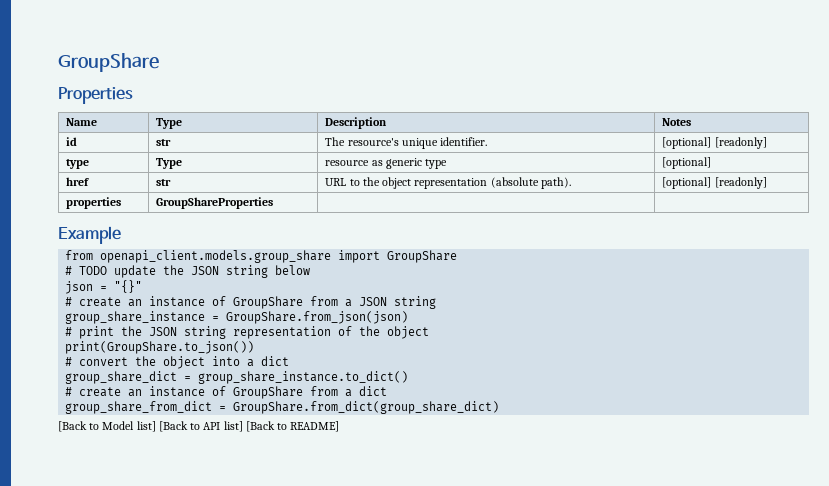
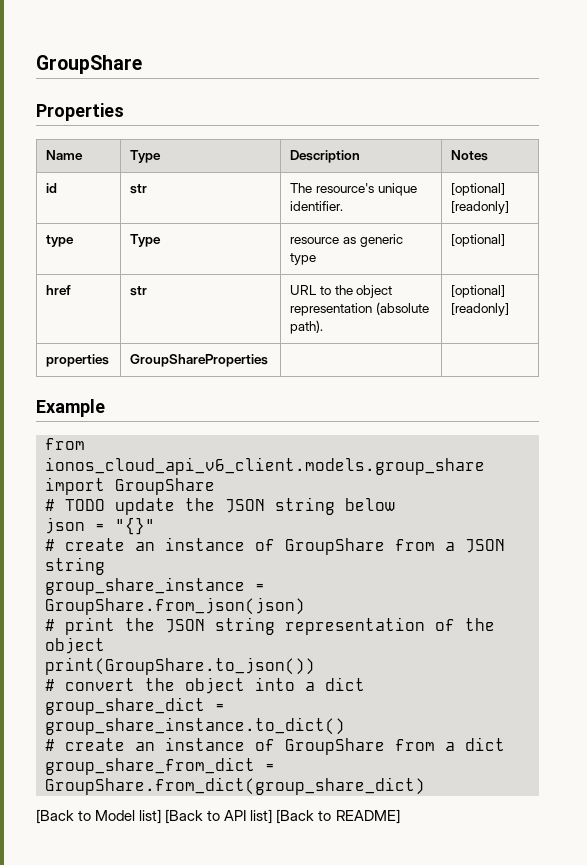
- from openapi_client.models.group_share import GroupShare
+ from ionos_cloud_api_v6_client.models.group_share import GroupShare

